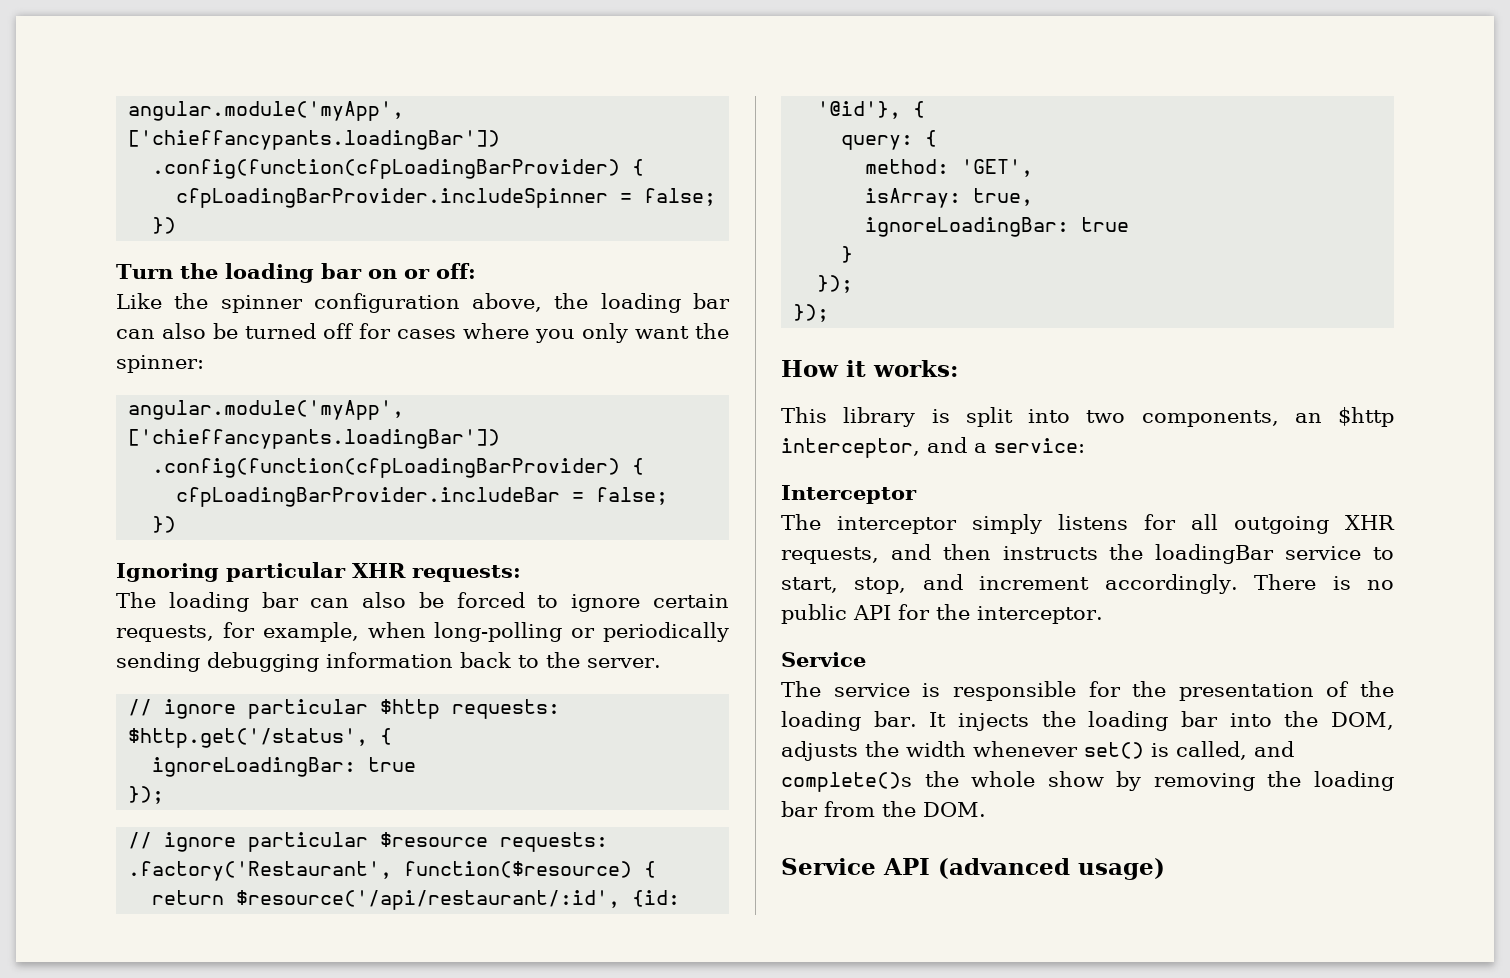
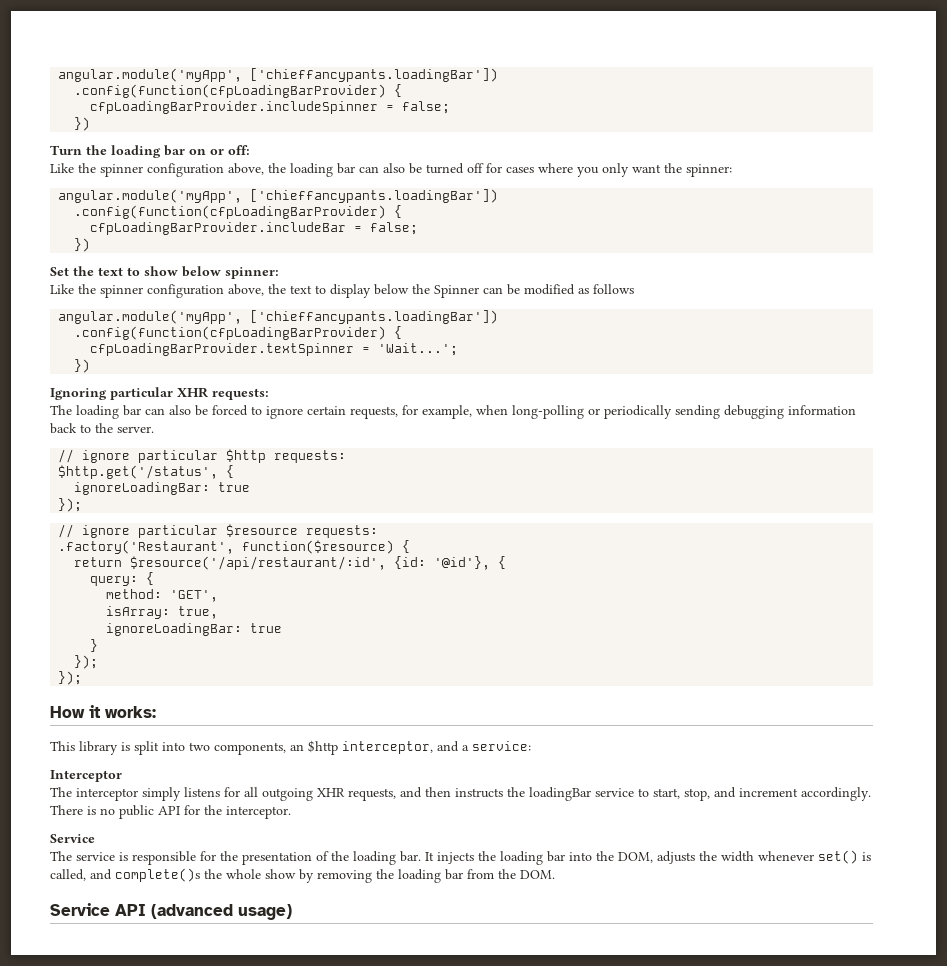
+ Set the text to show below spinner:
+ Like the spinner configuration above, the text to display below the Spinner can be modified as follows
+ angular.module('myApp', ['chieffancypants.loadingBar'])
+ .config(function(cfpLoadingBarProvider) {
+ cfpLoadingBarProvider.textSpinner = 'Wait...';
+ })

